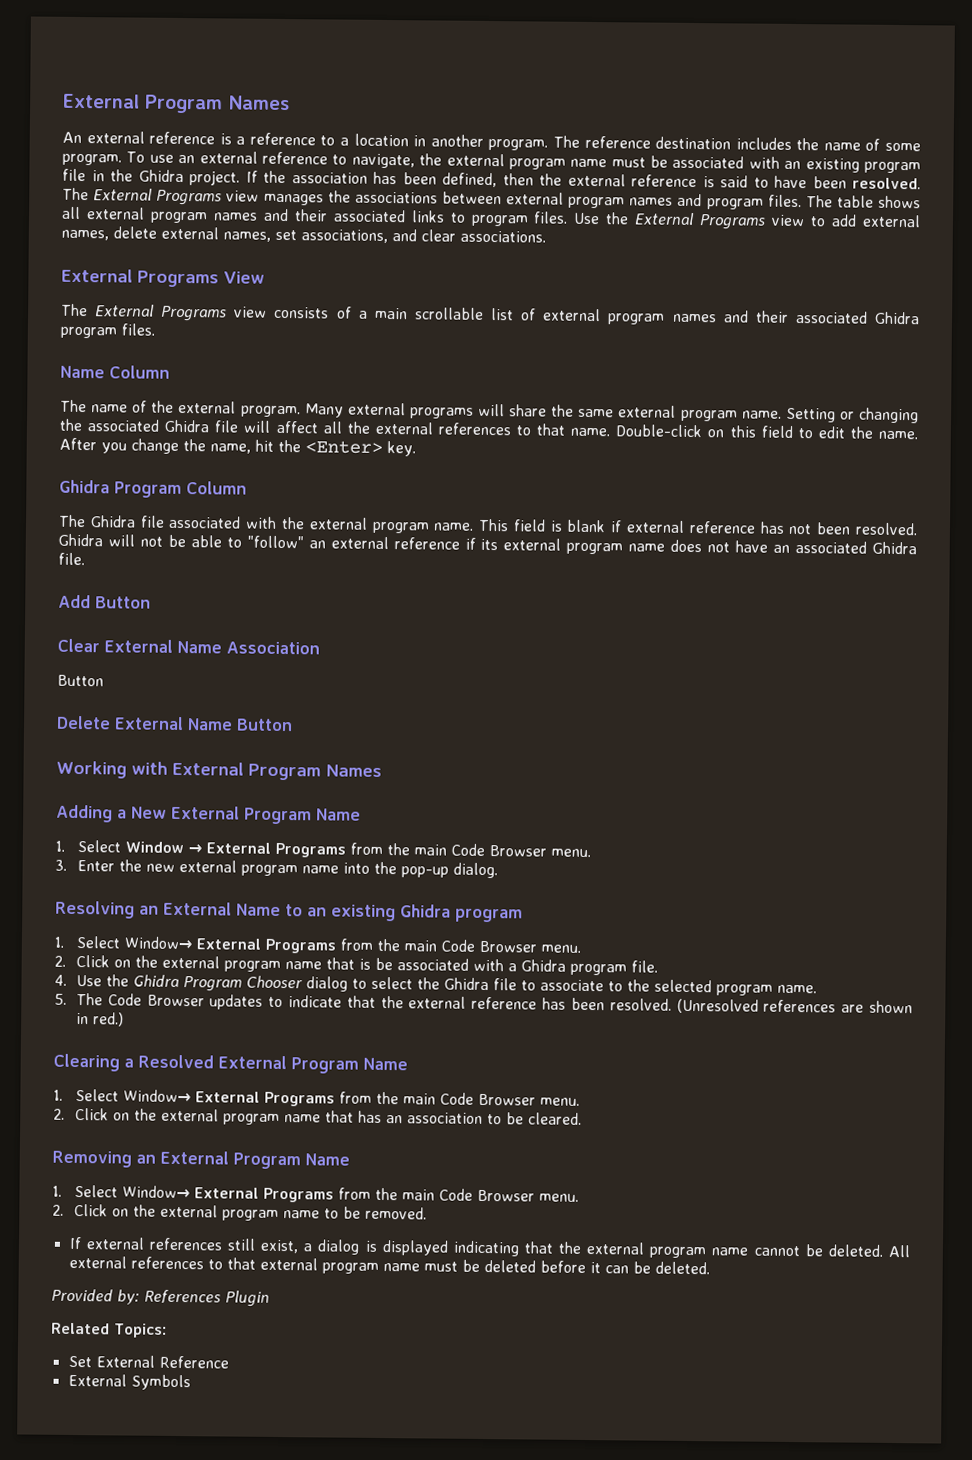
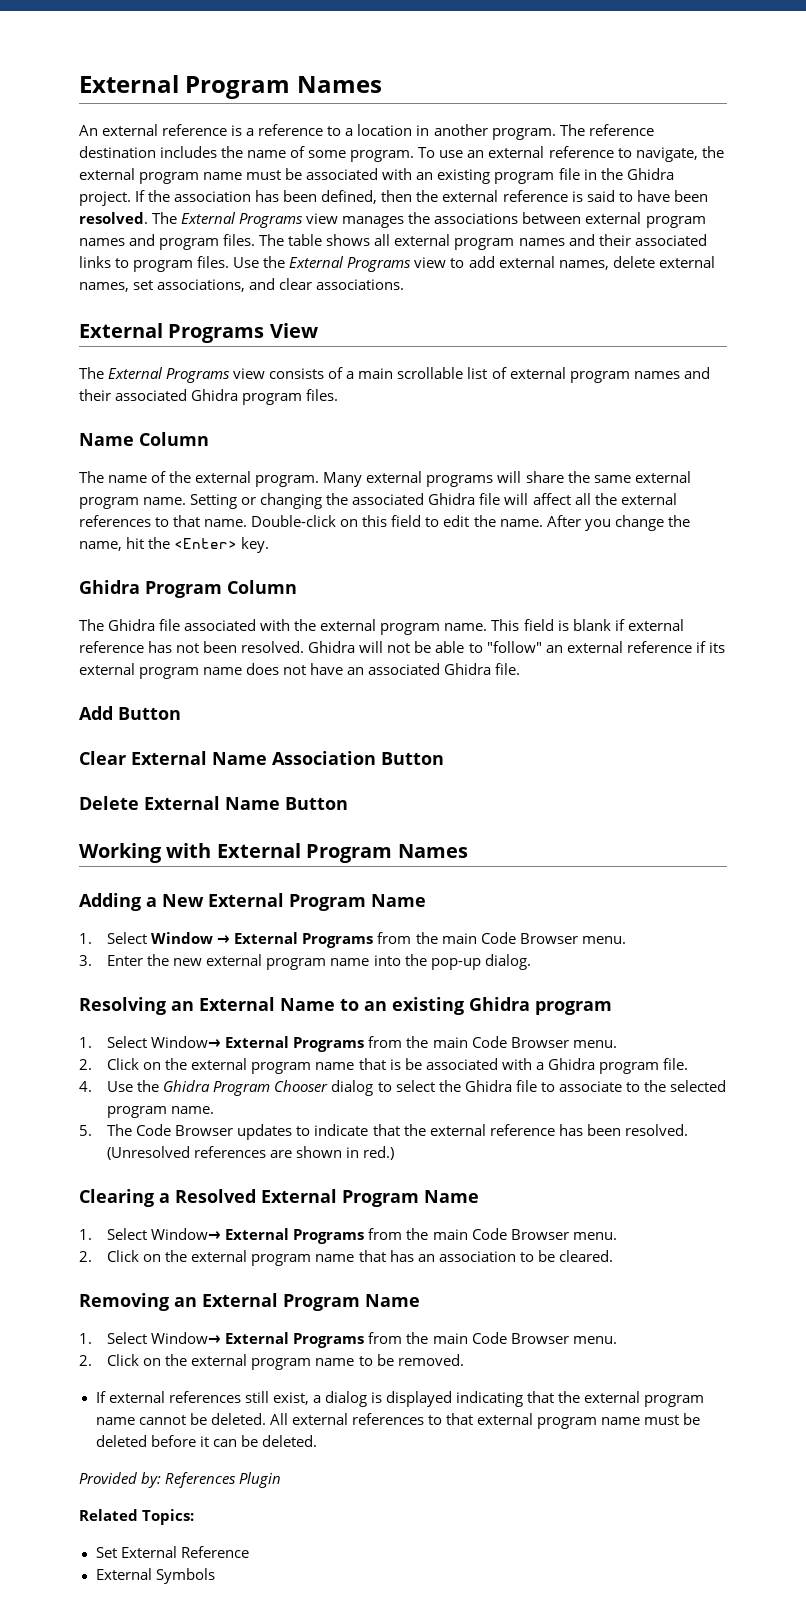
- Clear External Name Association
- Button
+ Clear External Name Association Button

